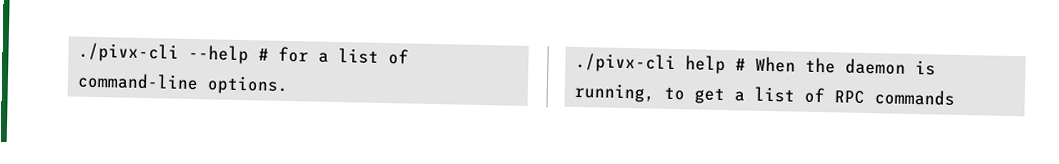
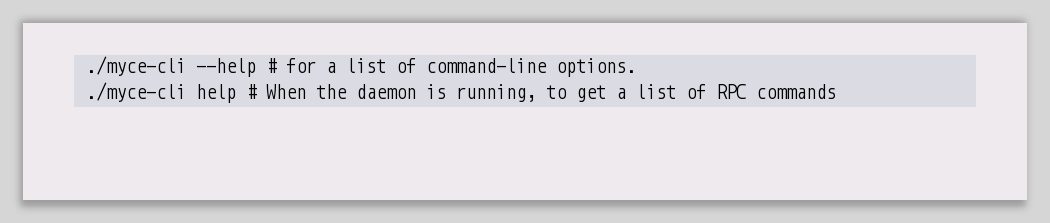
- ./pivx-cli --help # for a list of command-line options.
+ ./myce-cli --help # for a list of command-line options.
- ./pivx-cli help # When the daemon is running, to get a list of RPC commands
+ ./myce-cli help # When the daemon is running, to get a list of RPC commands

